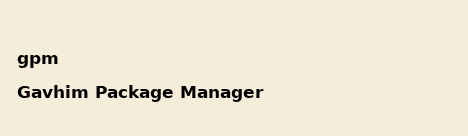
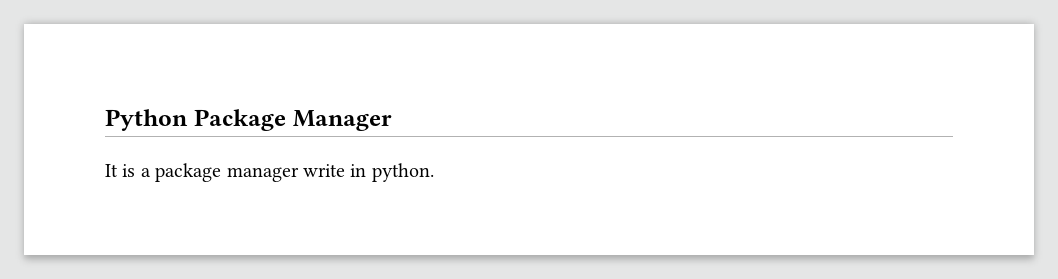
- gpm
- Gavhim Package Manager
+ Python Package Manager
+ It is a package manager write in python.

